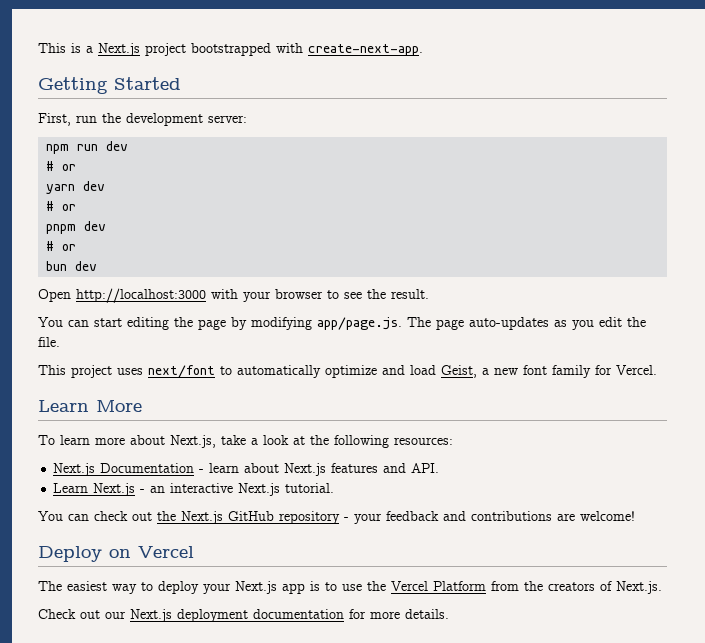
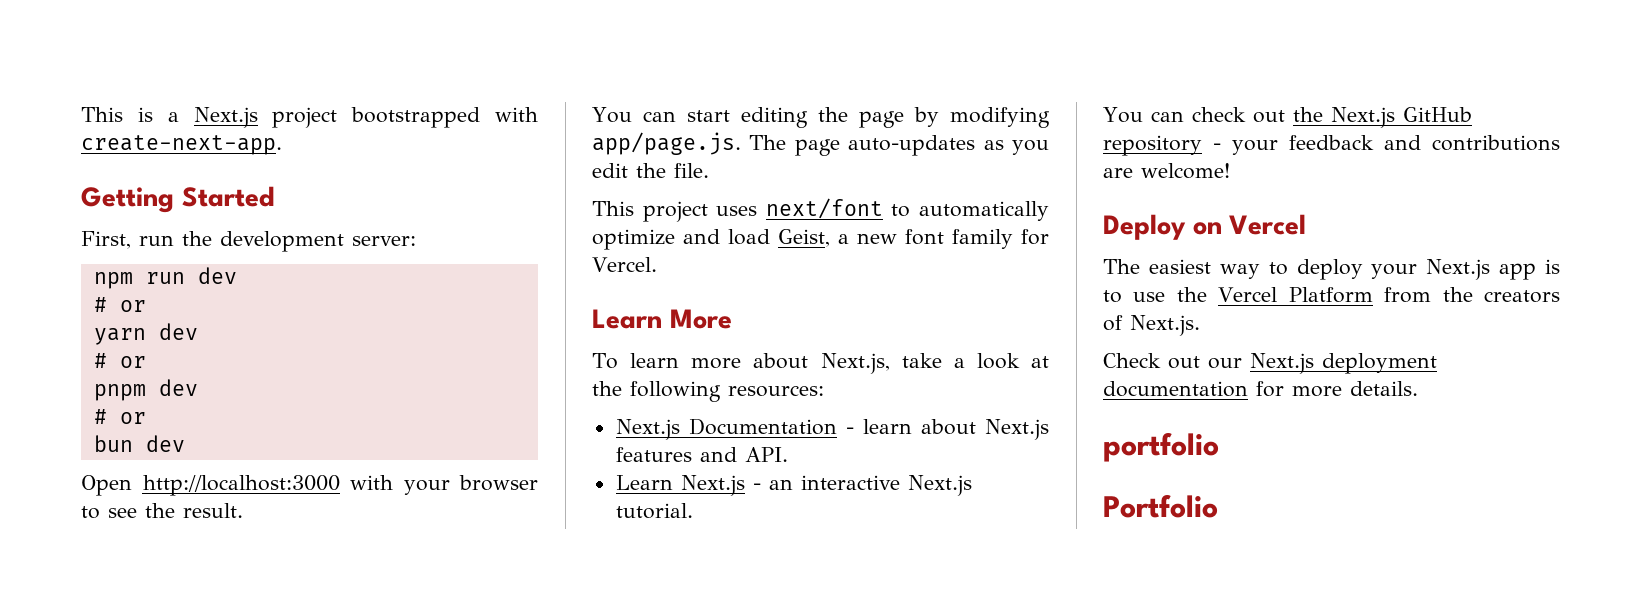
+ portfolio
+ Portfolio

